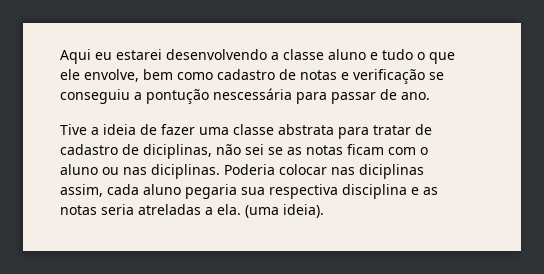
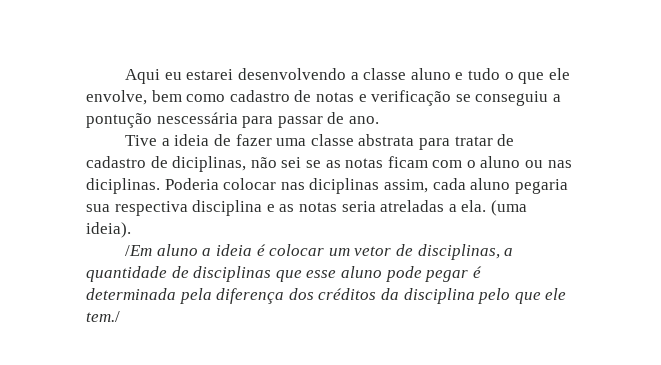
+ /Em aluno a ideia é colocar um vetor de disciplinas, a quantidade de disciplinas que esse aluno pode pegar é determinada pela diferença dos créditos da disciplina pelo que ele tem./

